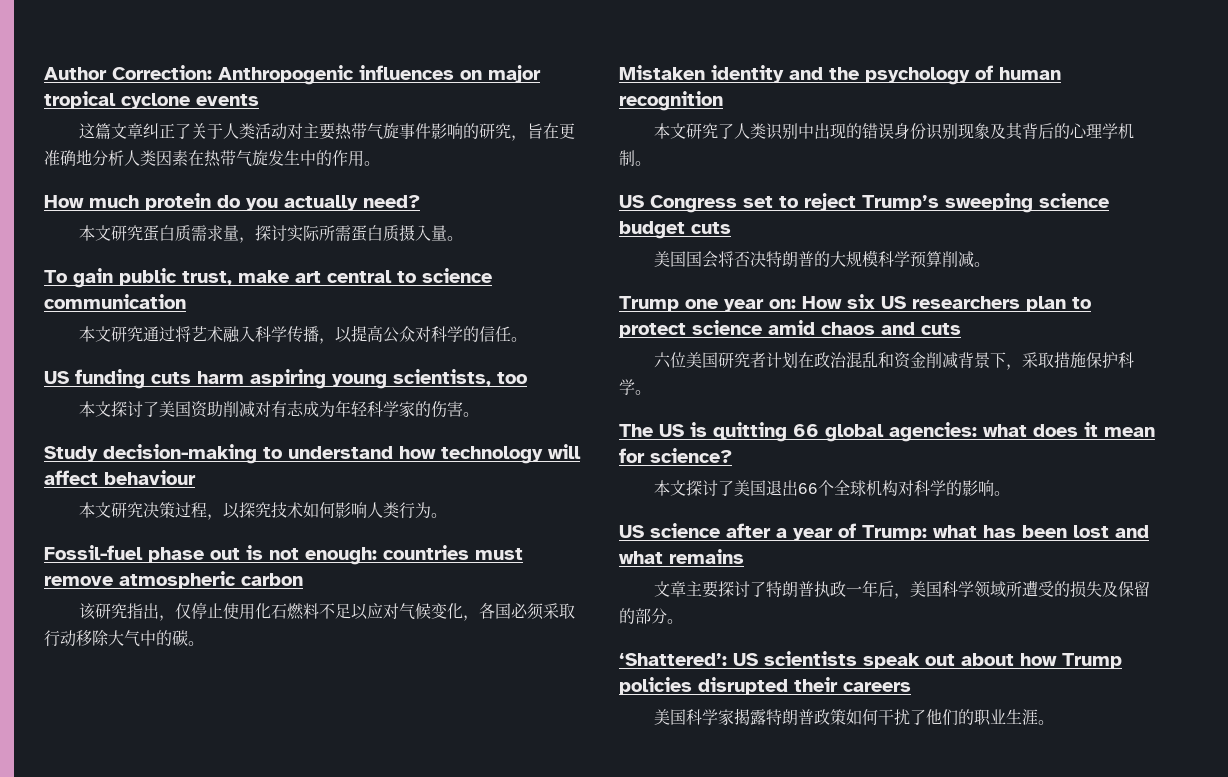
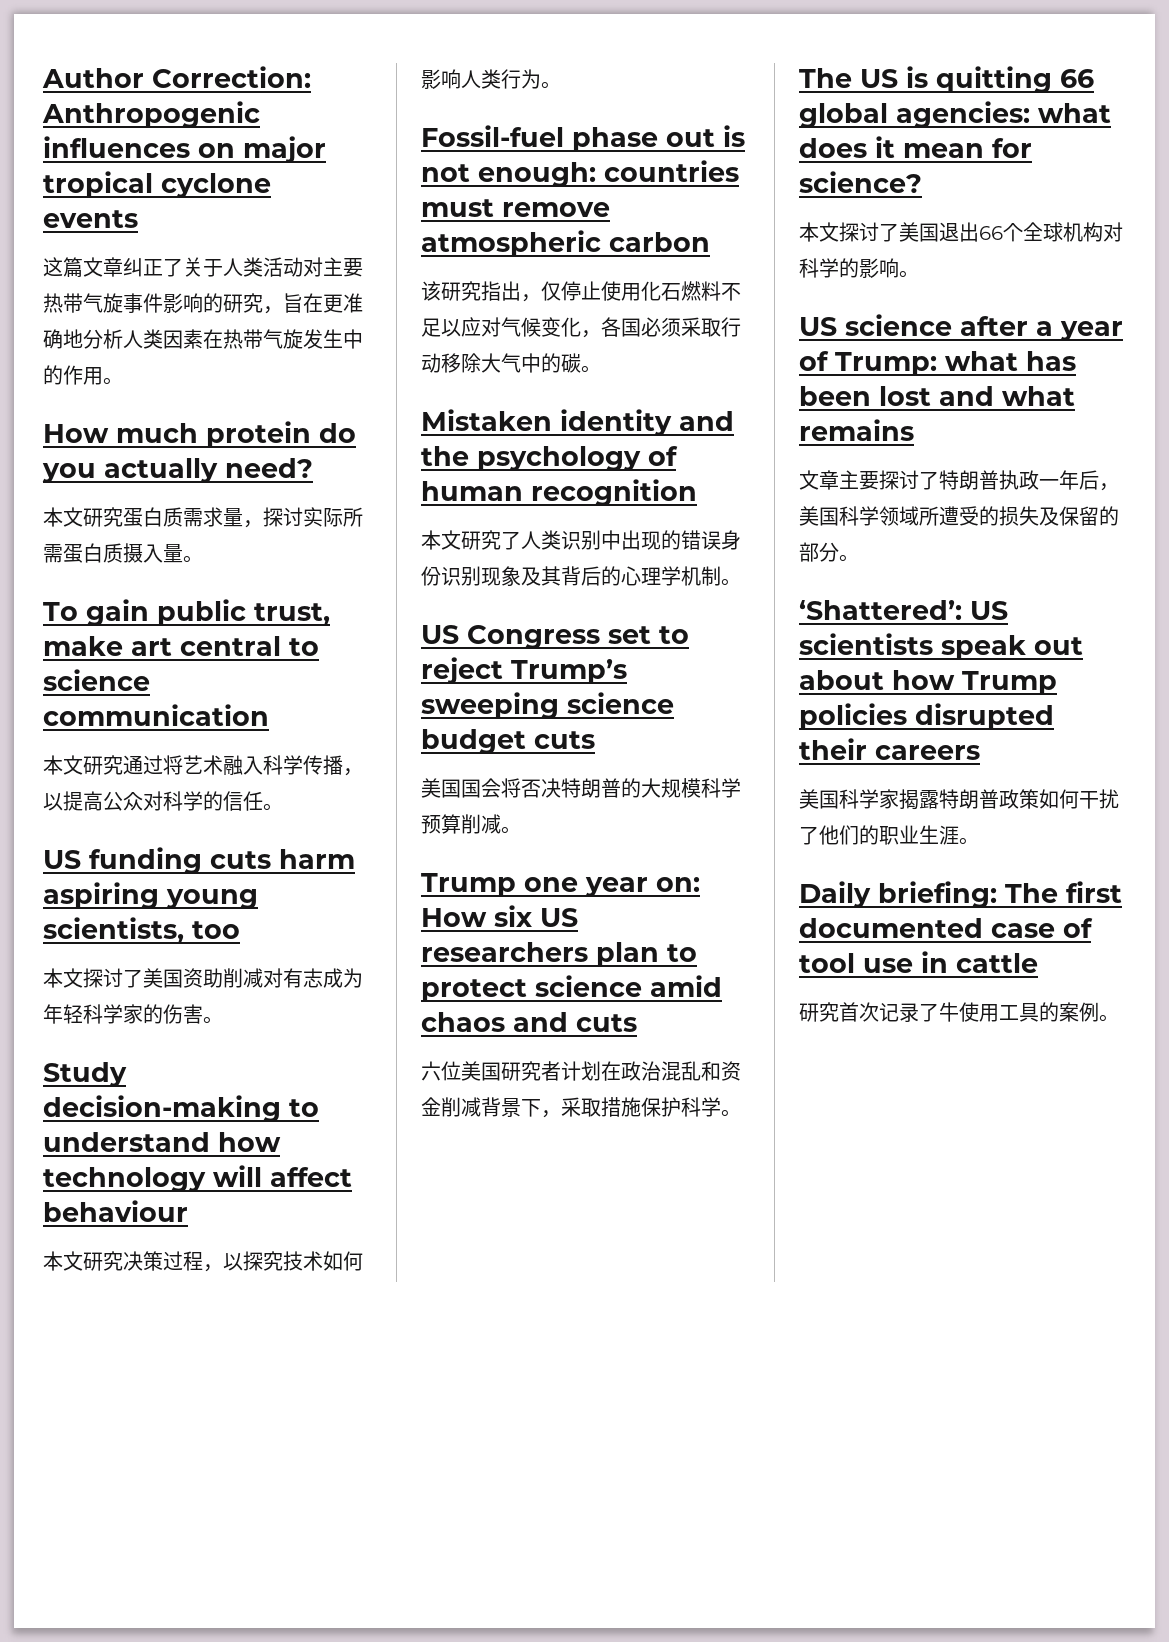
+ Daily briefing: The first documented case of tool use in cattle
+ 研究首次记录了牛使用工具的案例。

